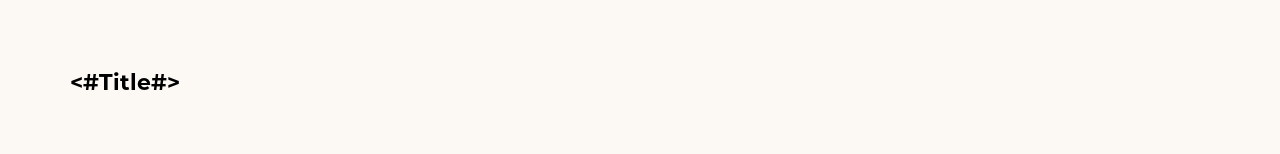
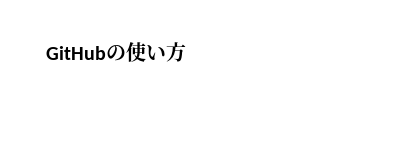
- <#Title#>
+ GitHubの使い方

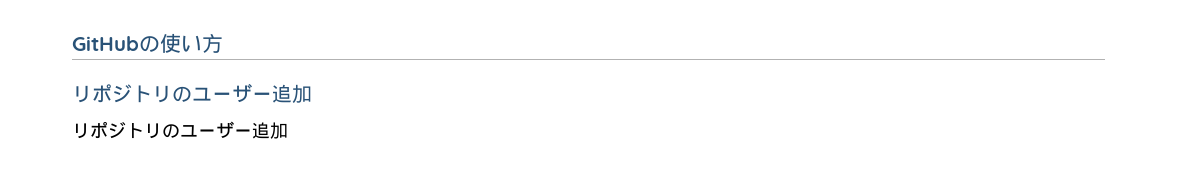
  GitHubの使い方
+ リポジトリのユーザー追加
+ リポジトリのユーザー追加

